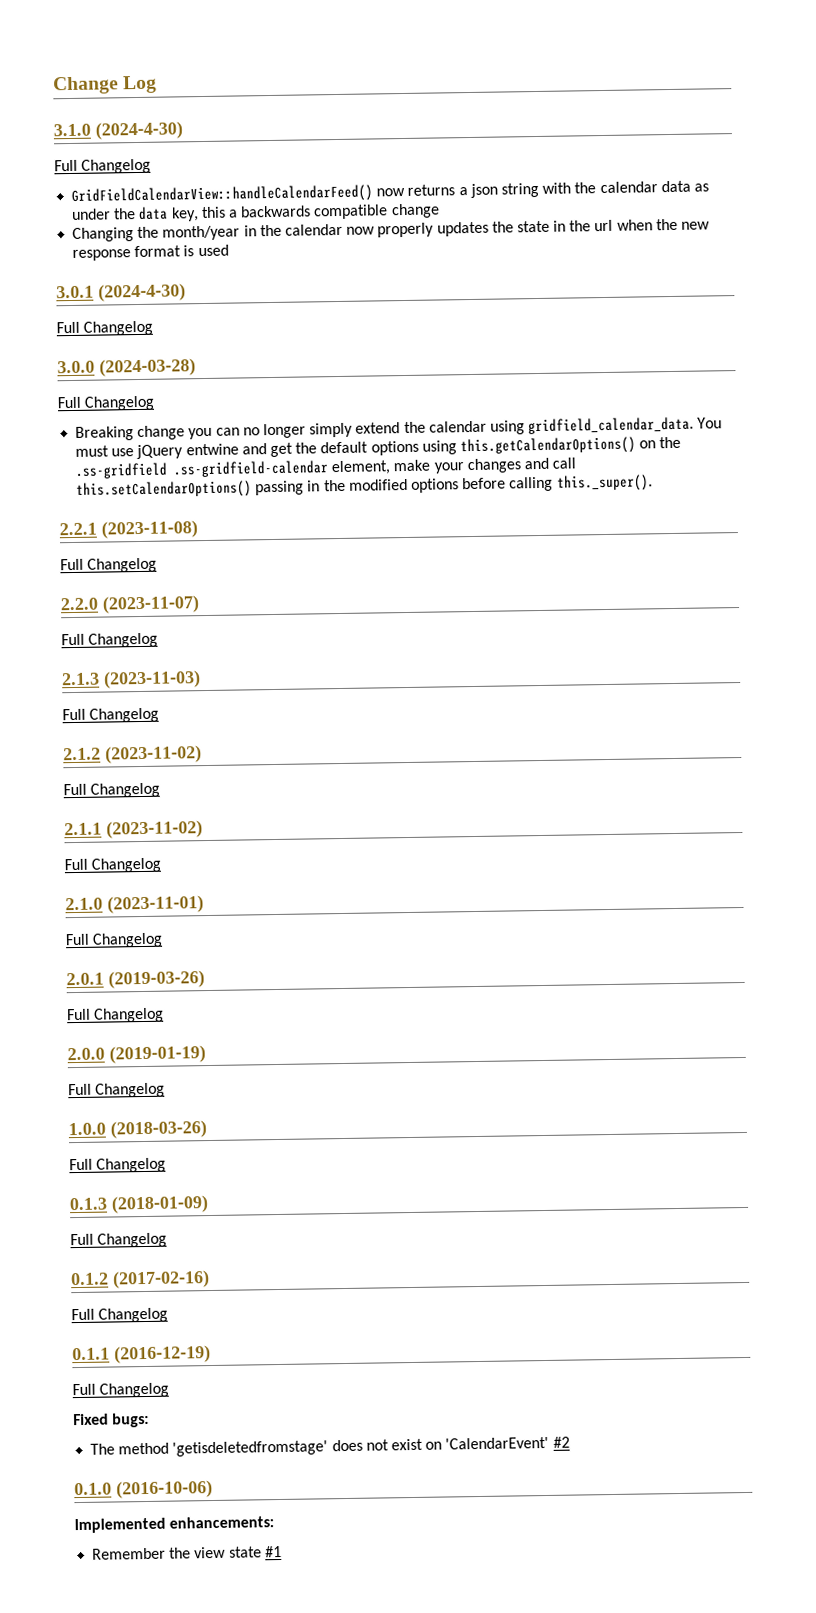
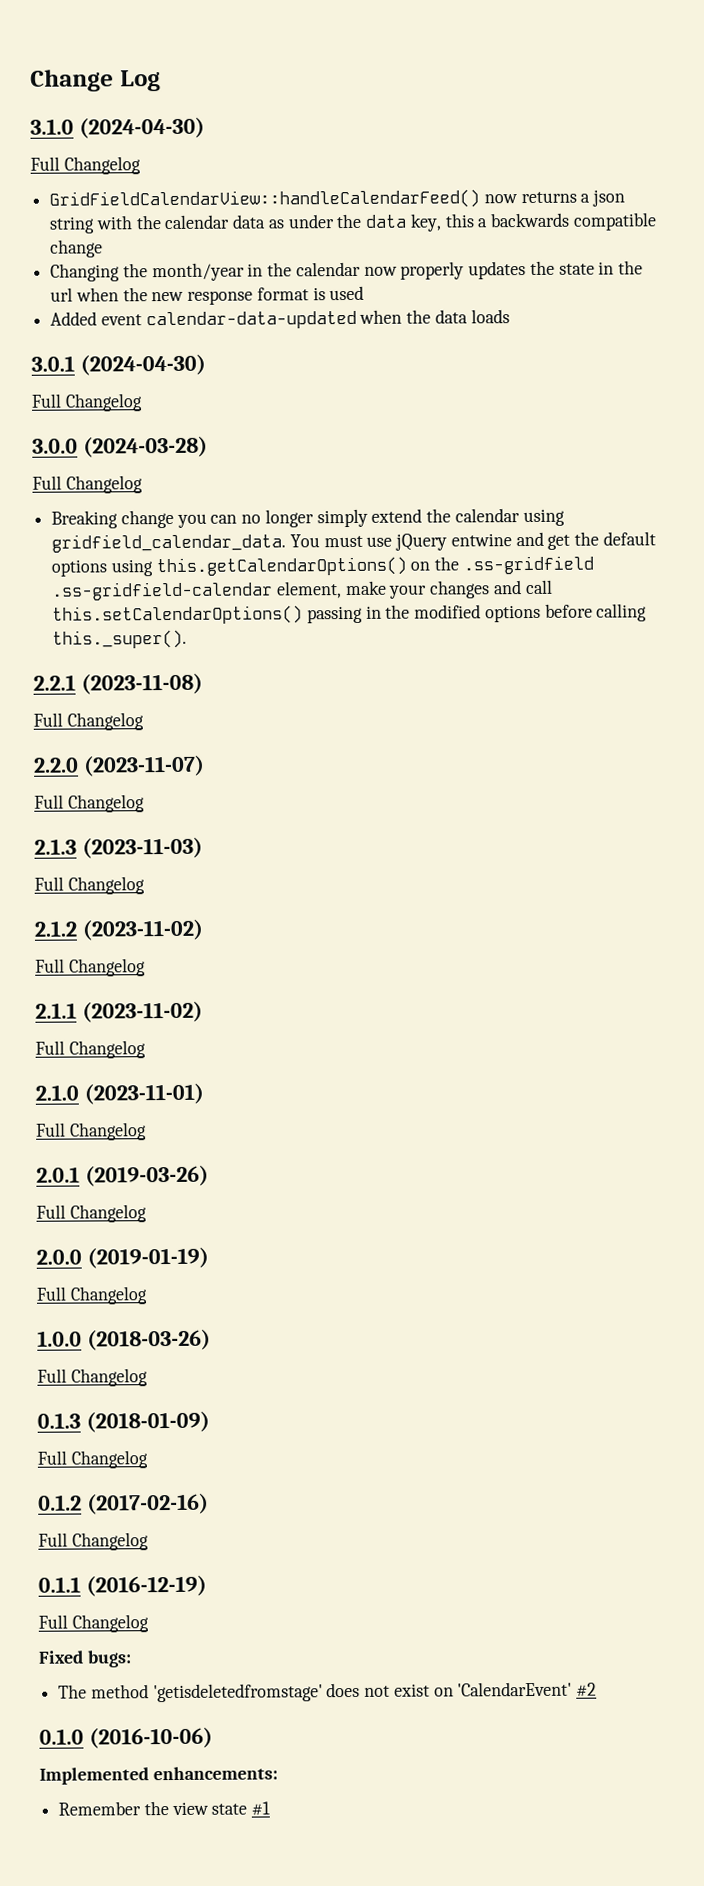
- 3.1.0 (2024-4-30)
+ 3.1.0 (2024-04-30)
+ Added event calendar-data-updated when the data loads
- 3.0.1 (2024-4-30)
+ 3.0.1 (2024-04-30)

